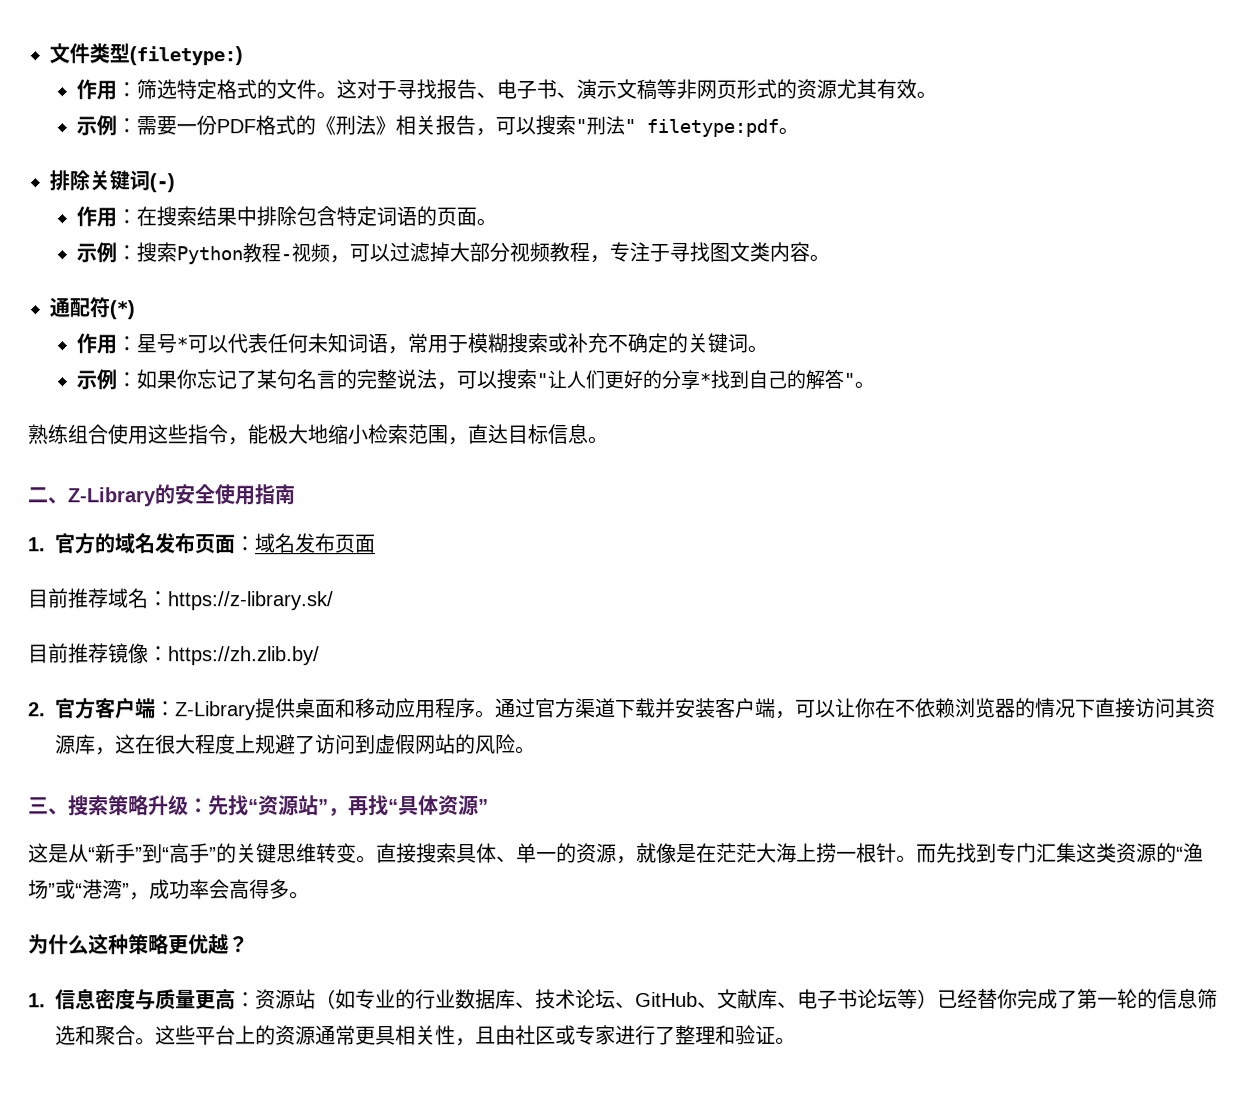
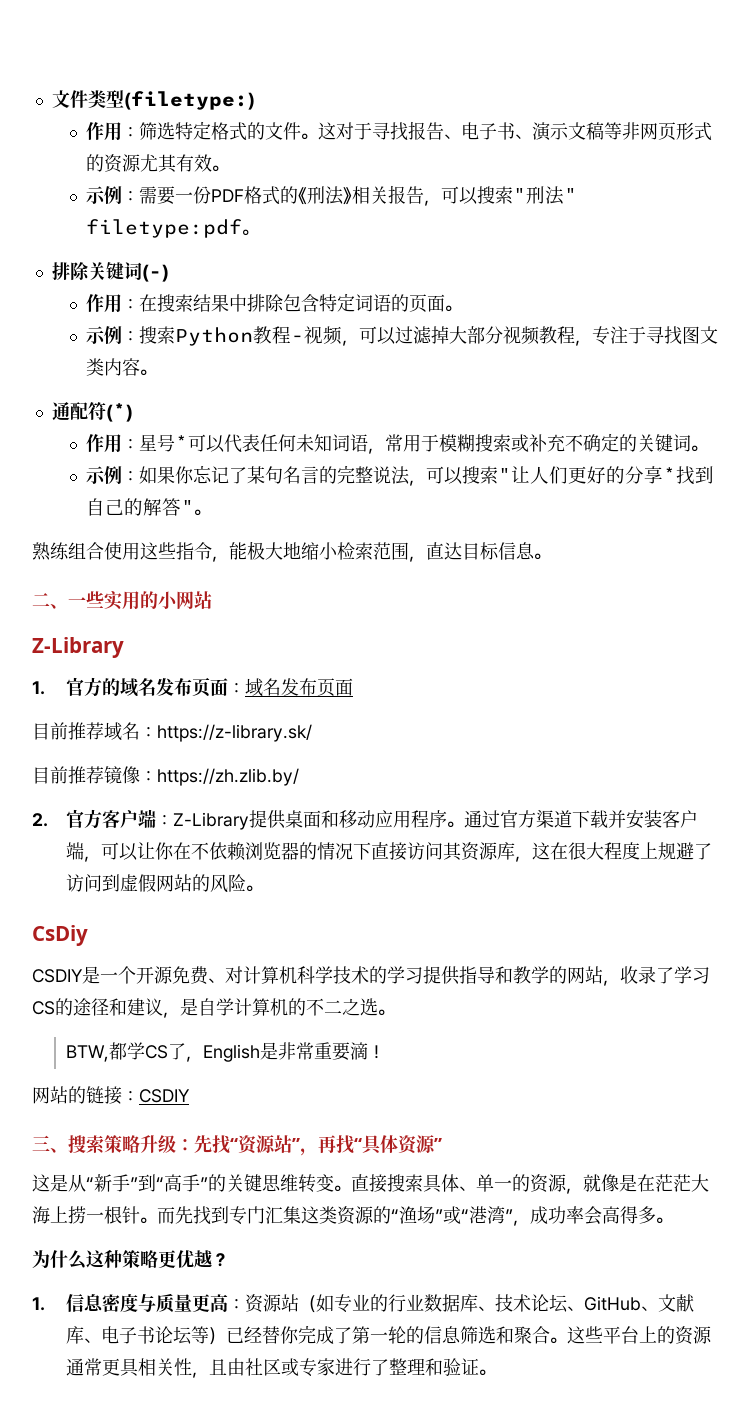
- 二、Z-Library的安全使用指南
+ 二、一些实用的小网站
+ Z-Library
+ CsDiy
+ CSDIY是一个开源免费、对计算机科学技术的学习提供指导和教学的网站，收录了学习CS的途径和建议，是自学计算机的不二之选。
+ BTW,都学CS了，English是非常重要滴！
+ 网站的链接：CSDIY

